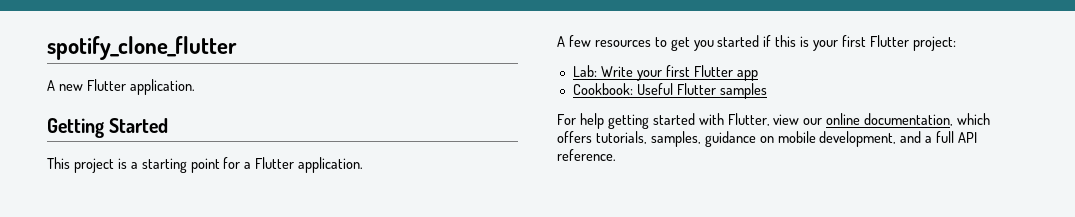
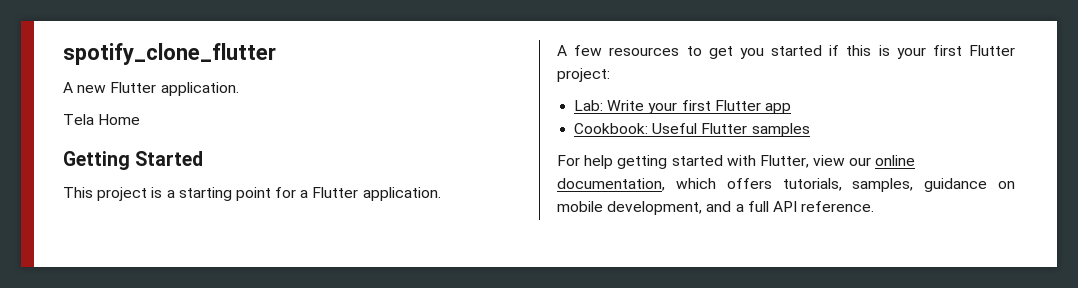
+ Tela Home

